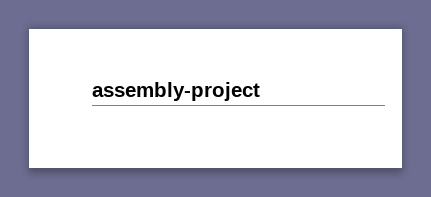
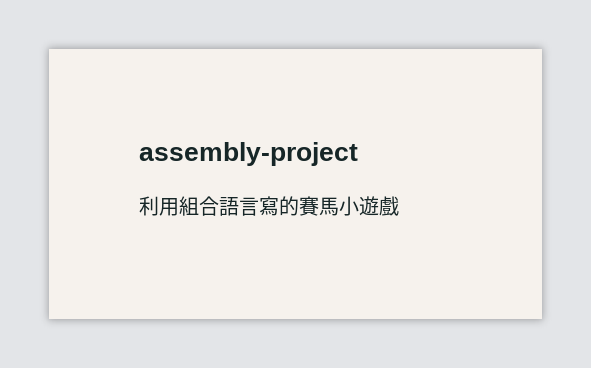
+ 利用組合語言寫的賽馬小遊戲

